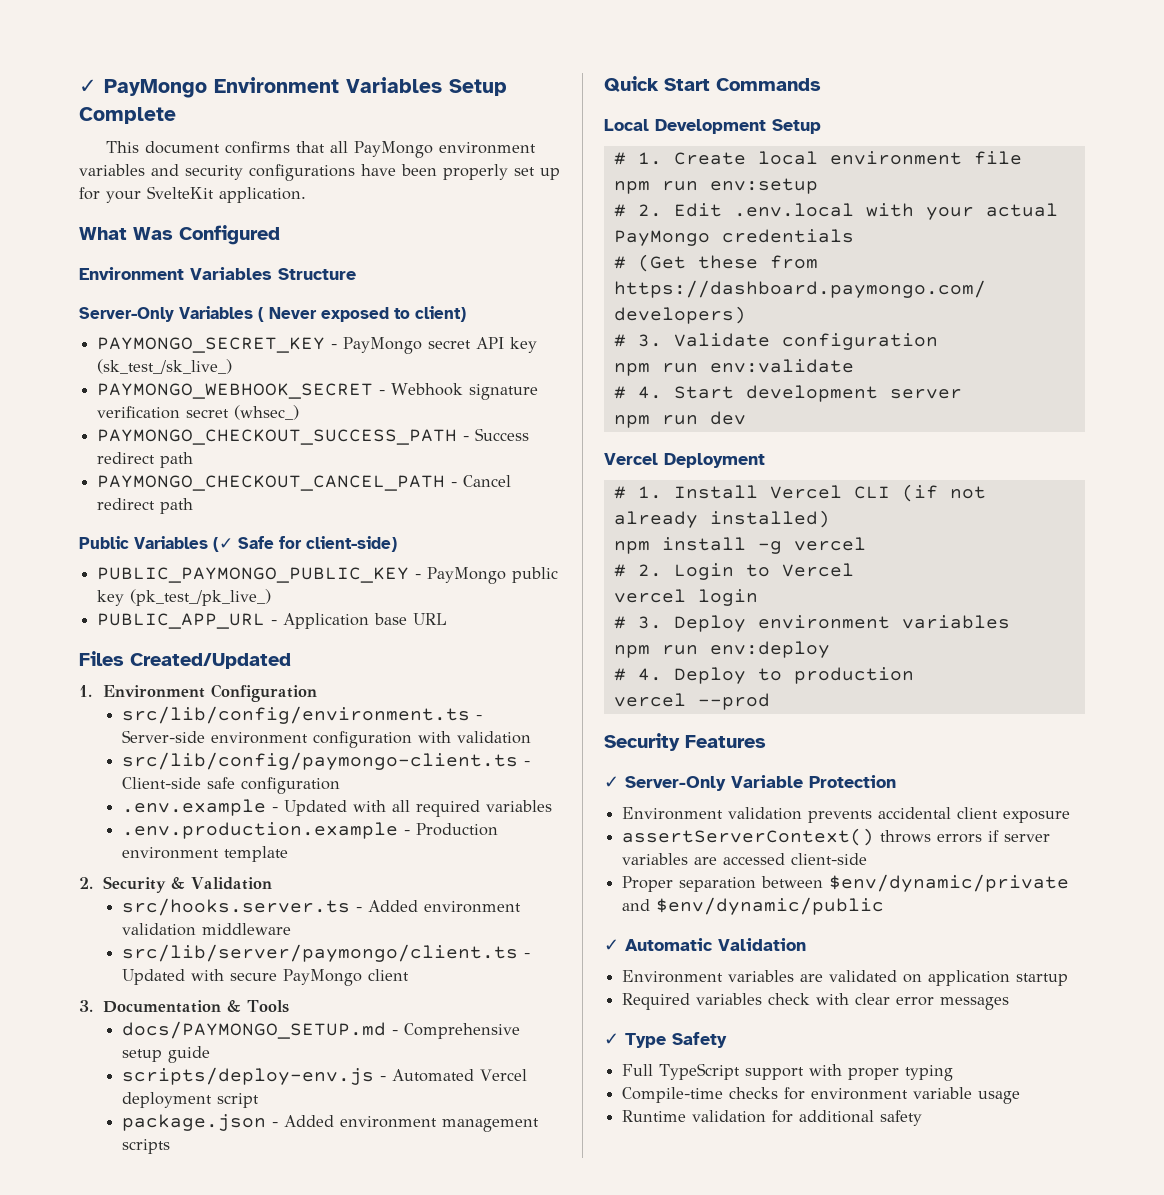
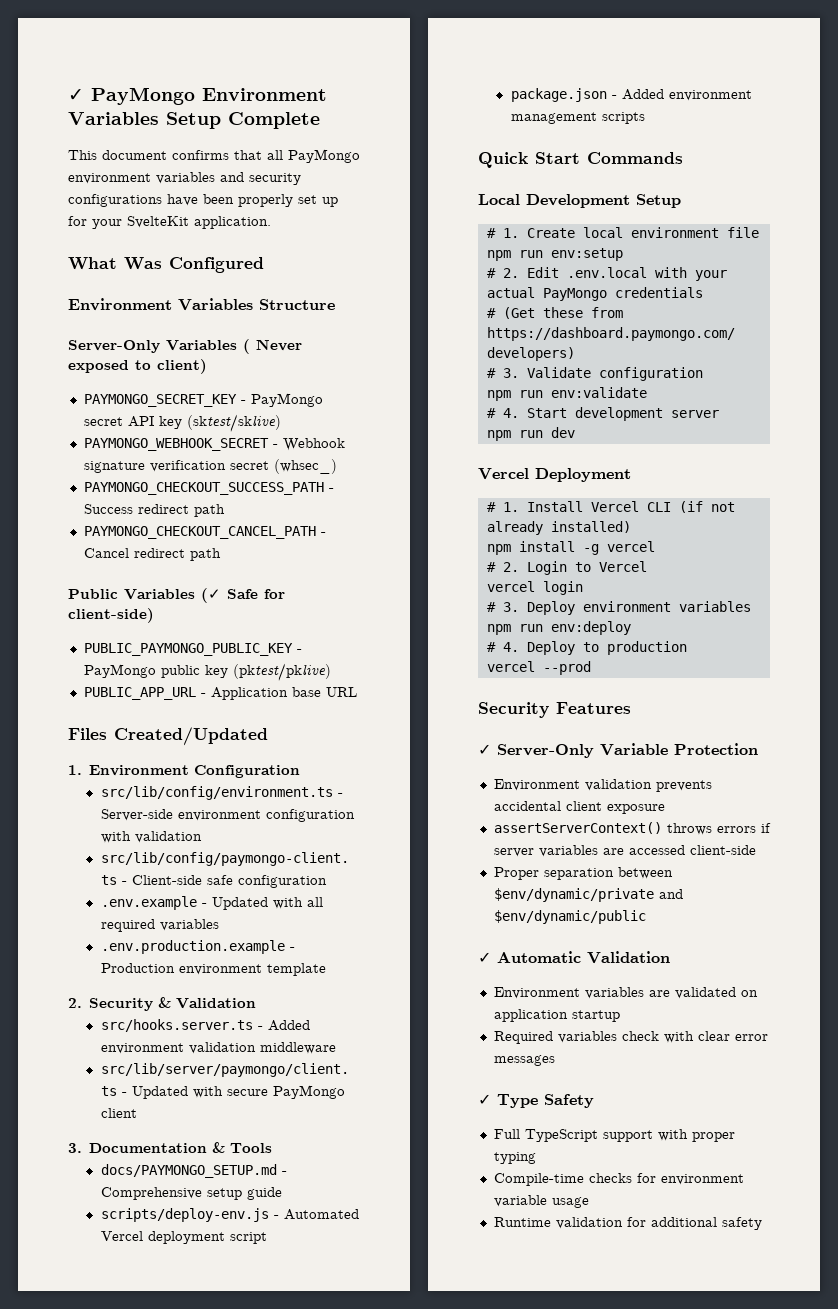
- PAYMONGO_SECRET_KEY - PayMongo secret API key (sk_test_/sk_live_)
+ PAYMONGO_SECRET_KEY - PayMongo secret API key (sktest/sklive)
- PUBLIC_PAYMONGO_PUBLIC_KEY - PayMongo public key (pk_test_/pk_live_)
+ PUBLIC_PAYMONGO_PUBLIC_KEY - PayMongo public key (pktest/pklive)

